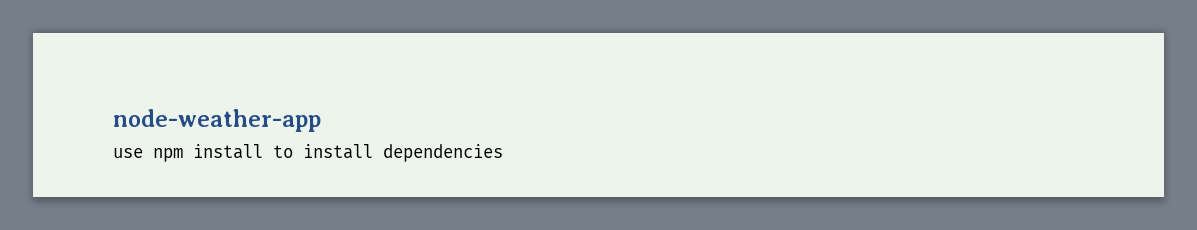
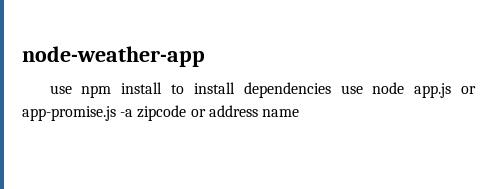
- use npm install to install dependencies
+ use npm install to install dependencies use node app.js or app-promise.js -a zipcode or address name

